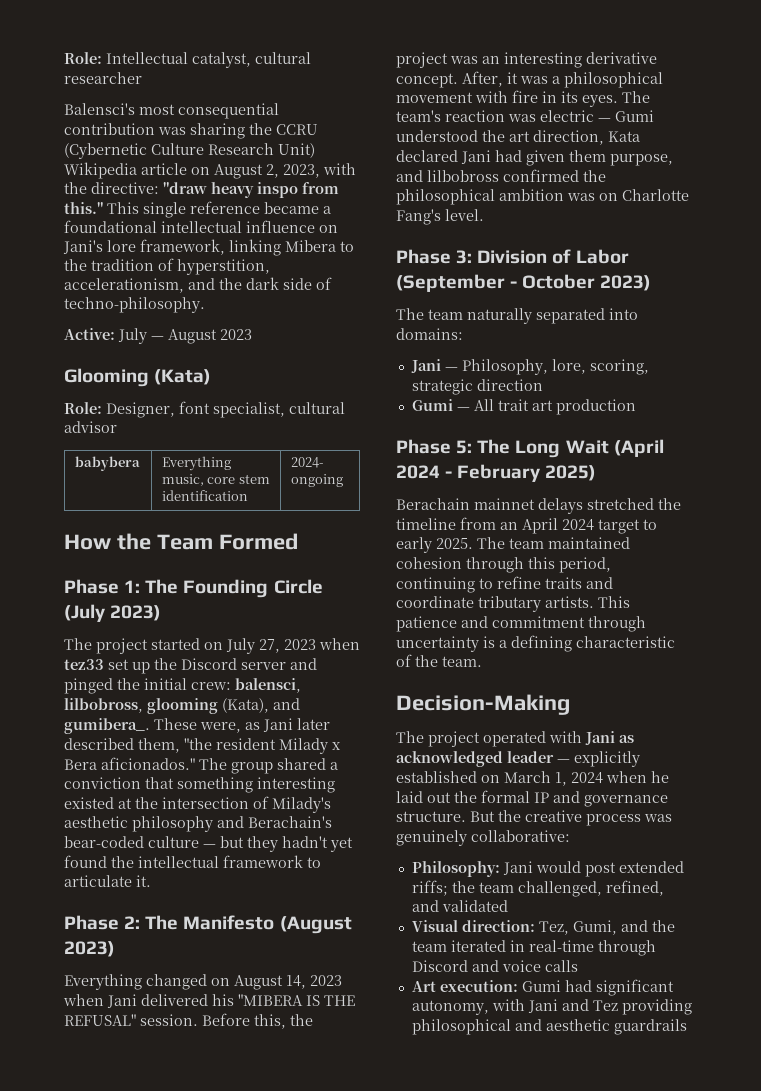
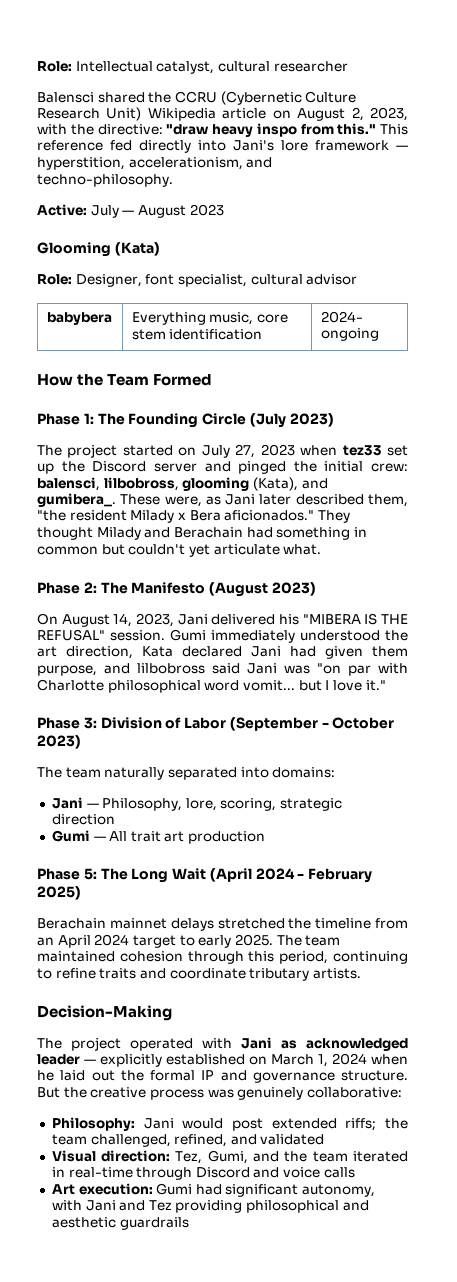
- Balensci's most consequential contribution was sharing the CCRU (Cybernetic Culture Research Unit) Wikipedia article on August 2, 2023, with the directive: "draw heavy inspo from this."
+ Balensci shared the CCRU (Cybernetic Culture Research Unit) Wikipedia article on August 2, 2023, with the directive: "draw heavy inspo from this."
- This single reference became a foundational intellectual influence on Jani's lore framework, linking Mibera to the tradition of hyperstition, accelerationism, and the dark side of techno-philosophy.
+ This reference fed directly into Jani's lore framework — hyperstition, accelerationism, and techno-philosophy.
- The group shared a conviction that something interesting existed at the intersection of Milady's aesthetic philosophy and Berachain's bear-coded culture — but they hadn't yet found the intellectual framework to articulate it.
+ They thought Milady and Berachain had something in common but couldn't yet articulate what.
- Everything changed on August 14, 2023 when Jani delivered his "MIBERA IS THE REFUSAL" session.
+ On August 14, 2023, Jani delivered his "MIBERA IS THE REFUSAL" session.
- Before this, the project was an interesting derivative concept. After, it was a philosophical movement with fire in its eyes. The team's reaction was electric — Gumi understood the art direction, Kata declared Jani had given them purpose, and lilbobross confirmed the philosophical ambition was on Charlotte Fang's level.
+ Gumi immediately understood the art direction, Kata declared Jani had given them purpose, and lilbobross said Jani was "on par with Charlotte philosophical word vomit... but I love it."
- This patience and commitment through uncertainty is a defining characteristic of the team.

